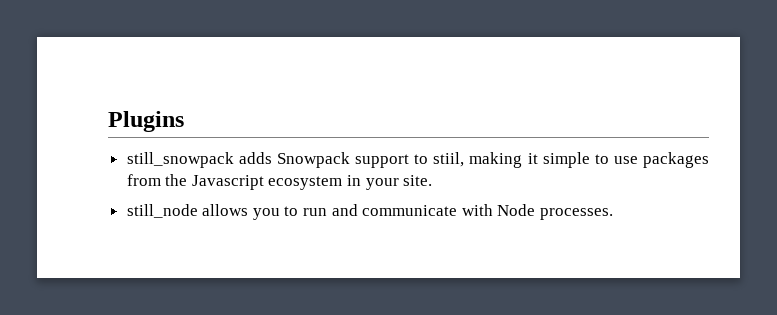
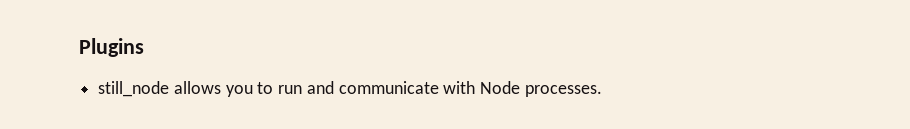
- still_snowpack adds Snowpack support to stiil, making it simple to use packages from the Javascript ecosystem in your site.

